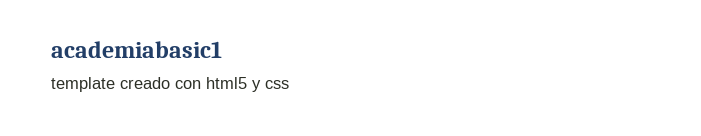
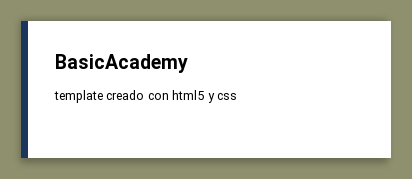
- academiabasic1
+ BasicAcademy

